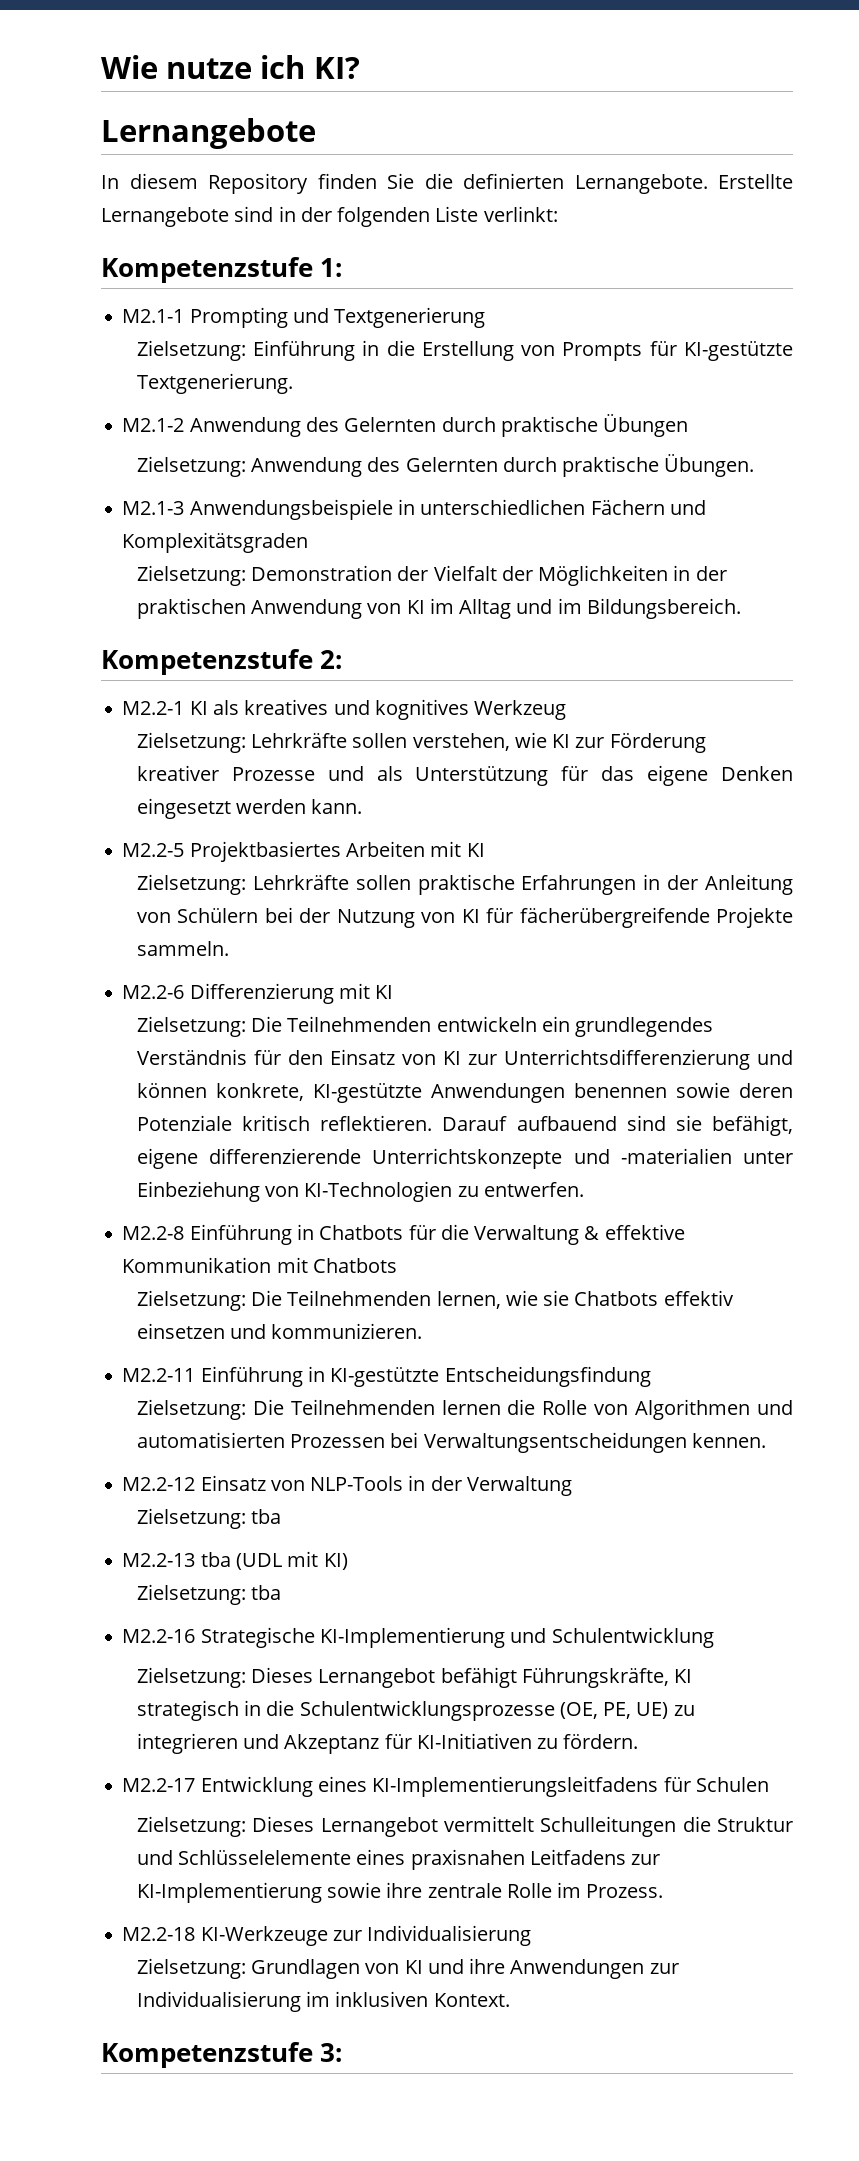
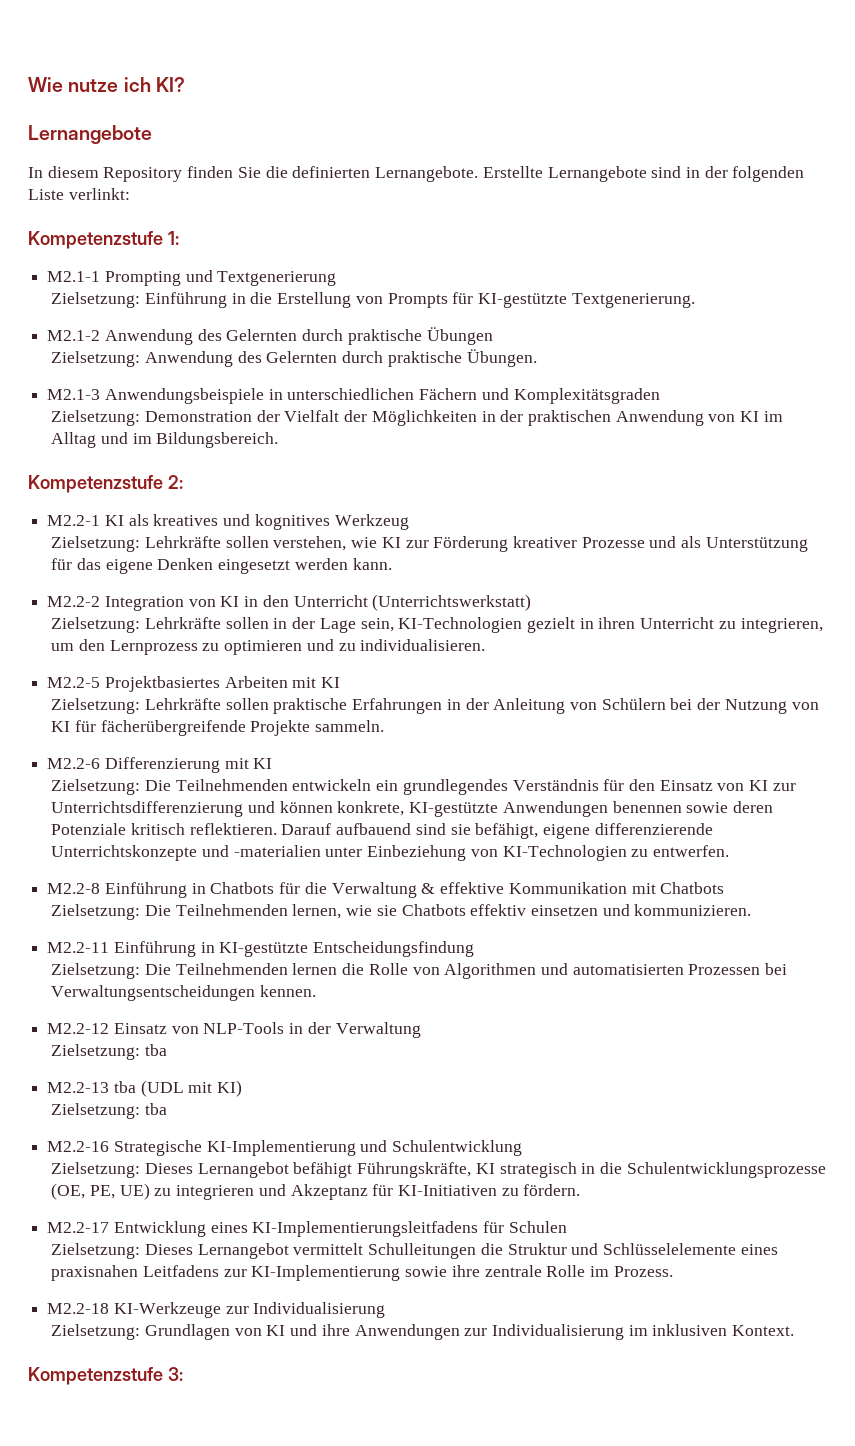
+ M2.2-2 Integration von KI in den Unterricht (Unterrichtswerkstatt)
+ Zielsetzung: Lehrkräfte sollen in der Lage sein, KI-Technologien gezielt in ihren Unterricht zu integrieren, um den Lernprozess zu optimieren und zu individualisieren.

